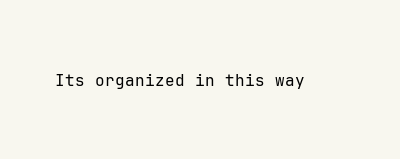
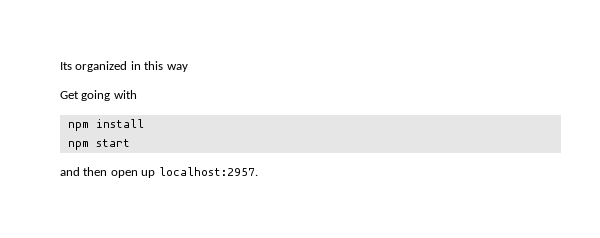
+ Get going with
+ npm install
+ npm start
+ and then open up localhost:2957.

